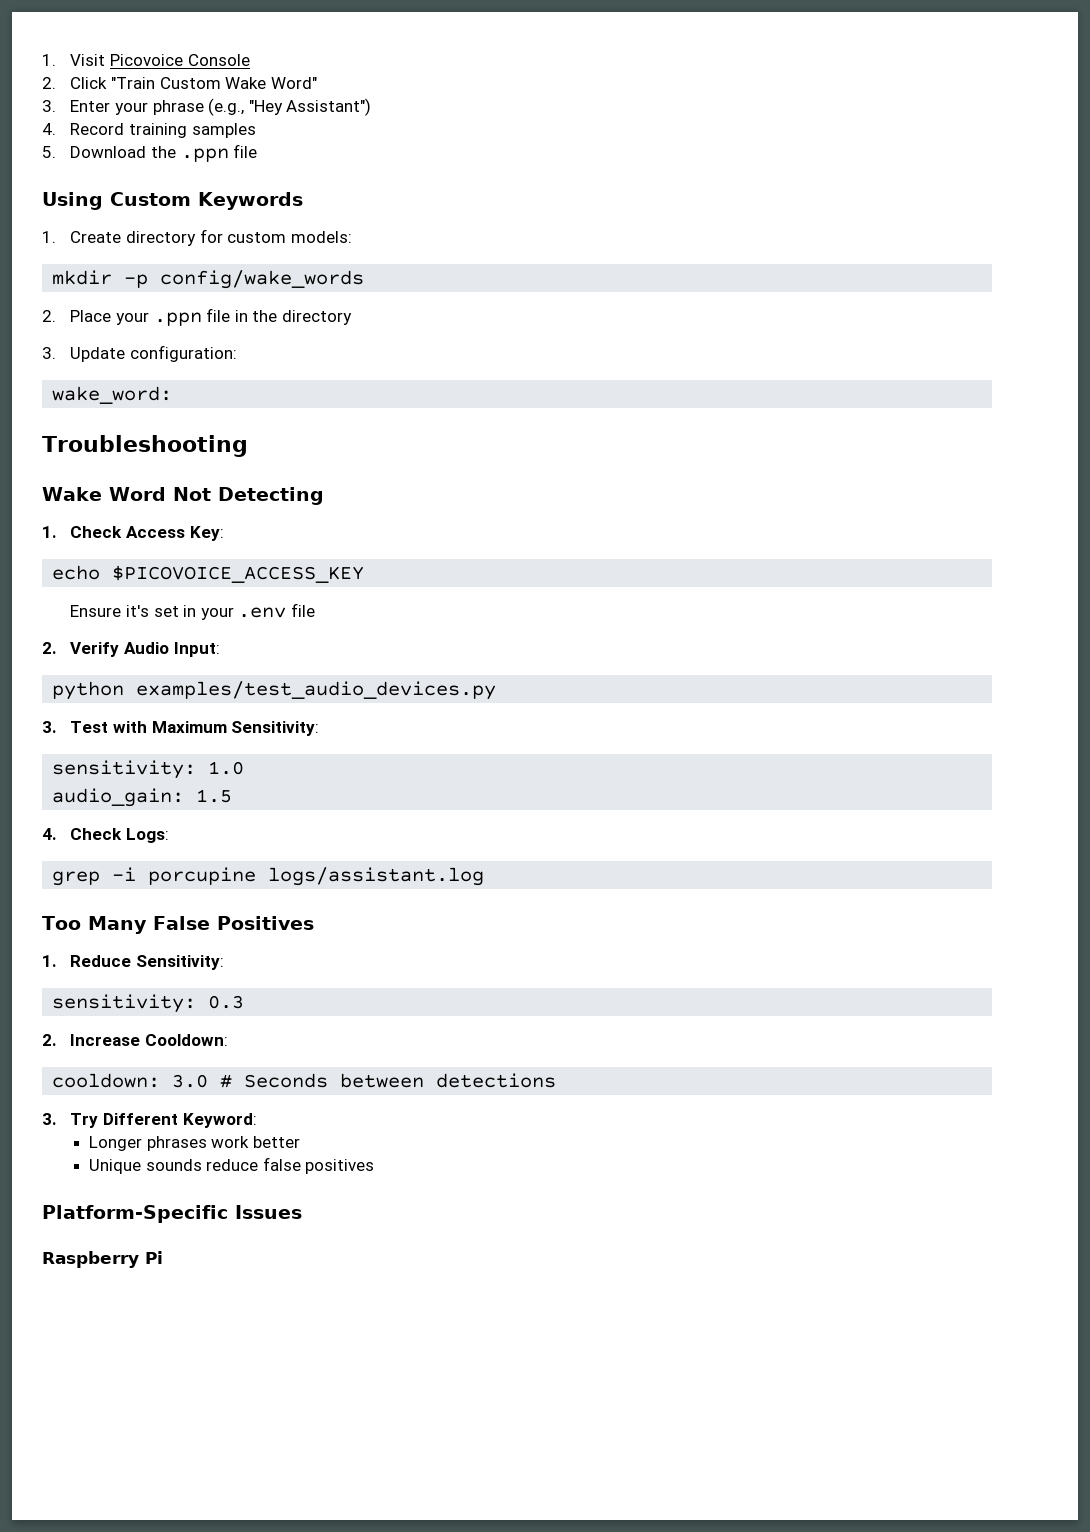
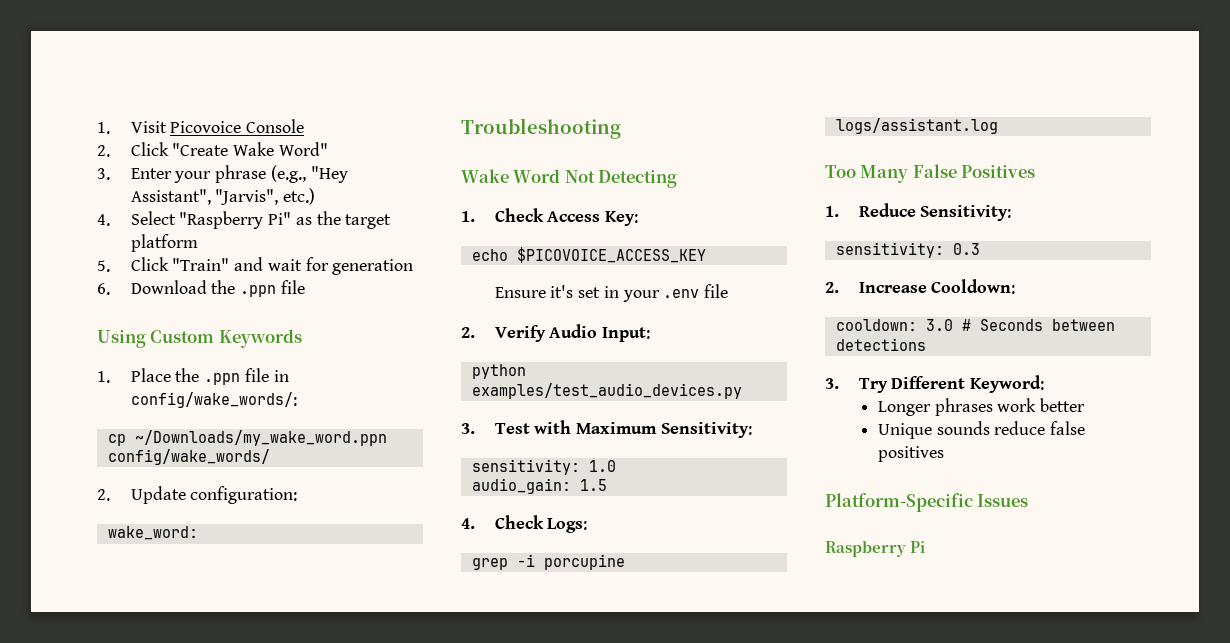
- 2. Click "Train Custom Wake Word"
+ 2. Click "Create Wake Word"
- 3. Enter your phrase (e.g., "Hey Assistant")
- 4. Record training samples
- 5. Download the .ppn file
+ 3. Enter your phrase (e.g., "Hey Assistant", "Jarvis", etc.)
+ 4. Select "Raspberry Pi" as the target platform
+ 5. Click "Train" and wait for generation
+ 6. Download the .ppn file
- 1. Create directory for custom models:
- mkdir -p config/wake_words
- 2. Place your .ppn file in the directory
- 3. Update configuration:
+ 1. Place the .ppn file in config/wake_words/:
+ cp ~/Downloads/my_wake_word.ppn config/wake_words/
+ 2. Update configuration:

